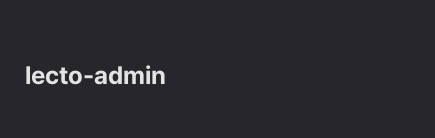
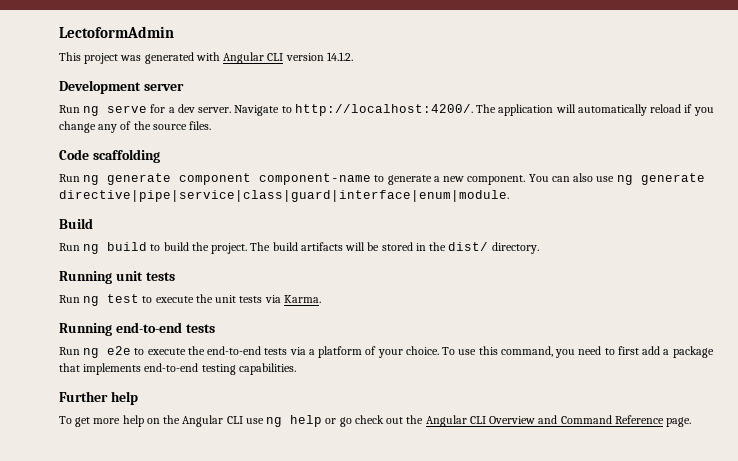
- lecto-admin
+ LectoformAdmin
+ This project was generated with Angular CLI version 14.1.2.
+ Development server
+ Run ng serve for a dev server. Navigate to http://localhost:4200/. The application will automatically reload if you change any of the source files.
+ Code scaffolding
+ Run ng generate component component-name to generate a new component. You can also use ng generate directive|pipe|service|class|guard|interface|enum|module.
+ Build
+ Run ng build to build the project. The build artifacts will be stored in the dist/ directory.
+ Running unit tests
+ Run ng test to execute the unit tests via Karma.
+ Running end-to-end tests
+ Run ng e2e to execute the end-to-end tests via a platform of your choice. To use this command, you need to first add a package that implements end-to-end testing capabilities.
+ Further help
+ To get more help on the Angular CLI use ng help or go check out the Angular CLI Overview and Command Reference page.

